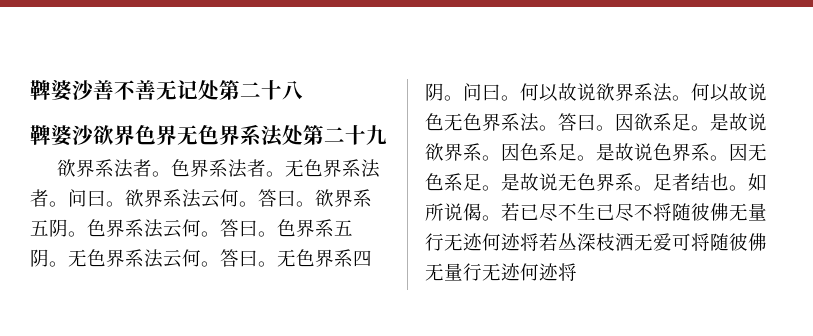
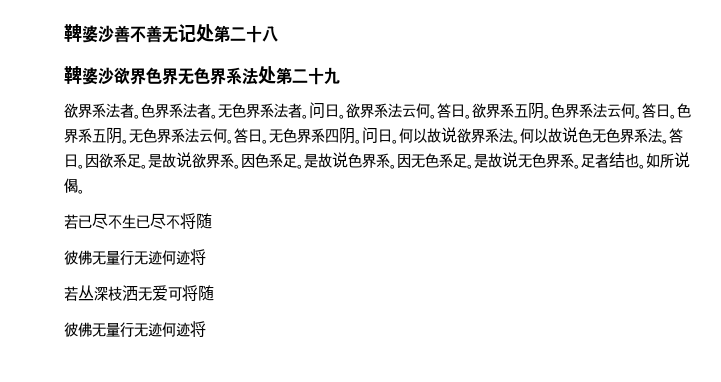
- 如所说偈。若已尽不生已尽不将随彼佛无量行无迹何迹将若丛深枝洒无爱可将随彼佛无量行无迹何迹将
+ 如所说偈。
+ 若已尽不生已尽不将随
+ 彼佛无量行无迹何迹将
+ 若丛深枝洒无爱可将随
+ 彼佛无量行无迹何迹将

